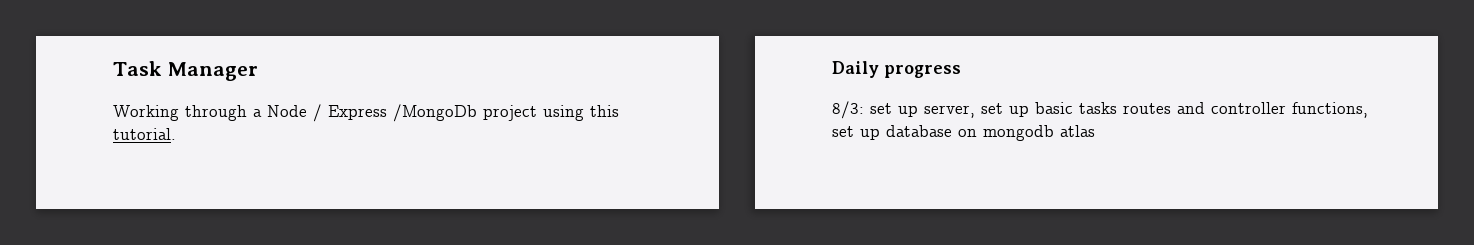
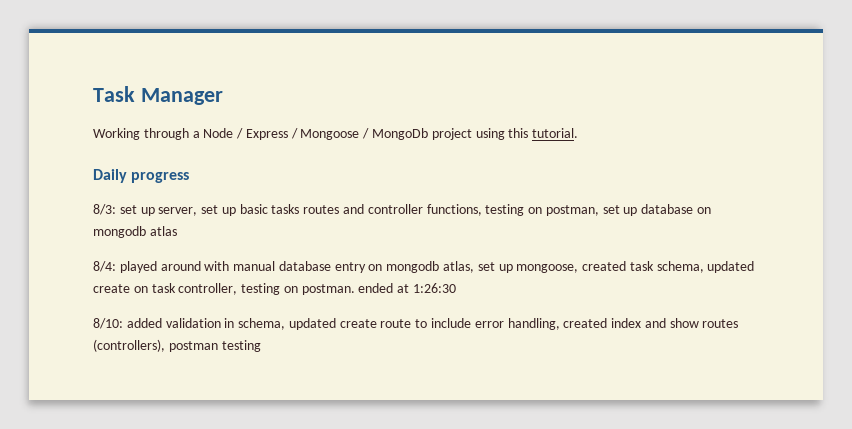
- Working through a Node / Express /MongoDb project using this tutorial.
+ Working through a Node / Express / Mongoose / MongoDb project using this tutorial.
- 8/3: set up server, set up basic tasks routes and controller functions, set up database on mongodb atlas
+ 8/3: set up server, set up basic tasks routes and controller functions, testing on postman, set up database on mongodb atlas
+ 8/4: played around with manual database entry on mongodb atlas, set up mongoose, created task schema, updated create on task controller, testing on postman. ended at 1:26:30
+ 8/10: added validation in schema, updated create route to include error handling, created index and show routes (controllers), postman testing

